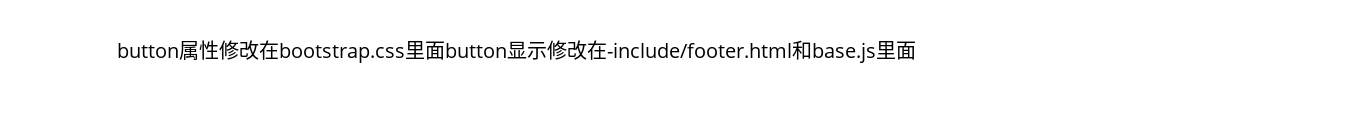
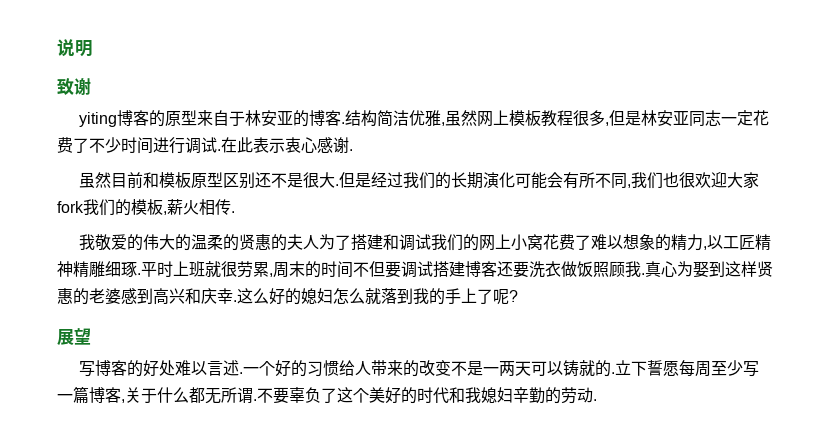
- button属性修改在bootstrap.css里面button显示修改在-include/footer.html和base.js里面
+ 说明
+ 致谢
+ yiting博客的原型来自于林安亚的博客.结构简洁优雅,虽然网上模板教程很多,但是林安亚同志一定花费了不少时间进行调试.在此表示衷心感谢.
+ 虽然目前和模板原型区别还不是很大.但是经过我们的长期演化可能会有所不同,我们也很欢迎大家fork我们的模板,薪火相传.
+ 我敬爱的伟大的温柔的贤惠的夫人为了搭建和调试我们的网上小窝花费了难以想象的精力,以工匠精神精雕细琢.平时上班就很劳累,周末的时间不但要调试搭建博客还要洗衣做饭照顾我.真心为娶到这样贤惠的老婆感到高兴和庆幸.这么好的媳妇怎么就落到我的手上了呢?
+ 展望
+ 写博客的好处难以言述.一个好的习惯给人带来的改变不是一两天可以铸就的.立下誓愿每周至少写一篇博客,关于什么都无所谓.不要辜负了这个美好的时代和我媳妇辛勤的劳动.

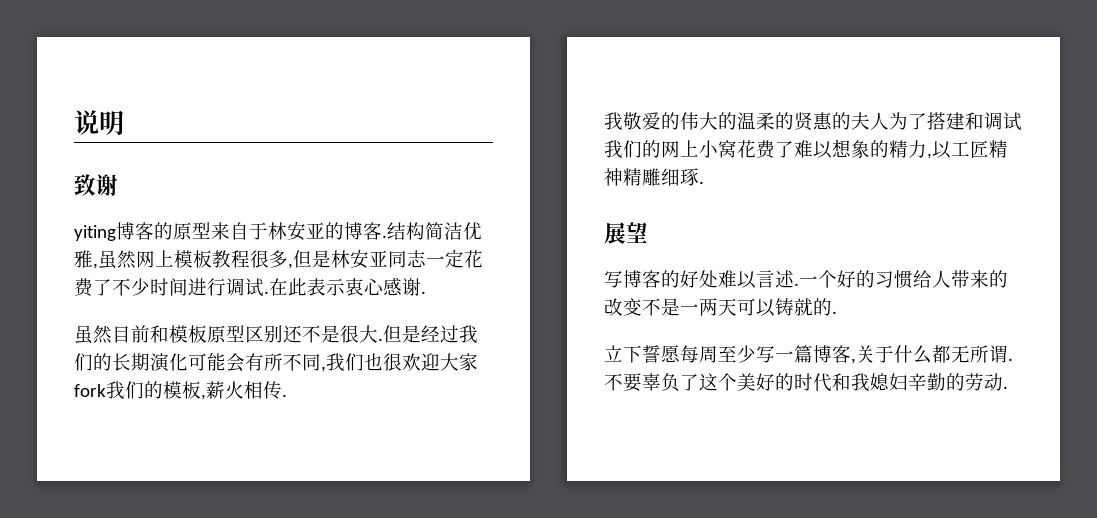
- 平时上班就很劳累,周末的时间不但要调试搭建博客还要洗衣做饭照顾我.真心为娶到这样贤惠的老婆感到高兴和庆幸.这么好的媳妇怎么就落到我的手上了呢?
- 一个好的习惯给人带来的改变不是一两天可以铸就的.立下誓愿每周至少写一篇博客,关于什么都无所谓.
+ 一个好的习惯给人带来的改变不是一两天可以铸就的.
+ 立下誓愿每周至少写一篇博客,关于什么都无所谓.

